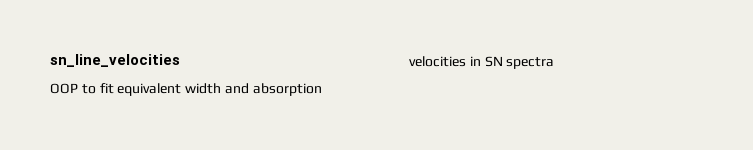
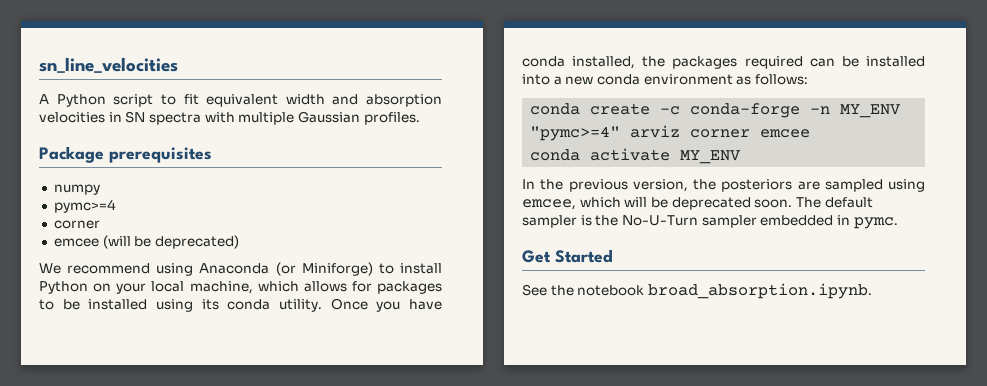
- OOP to fit equivalent width and absorption velocities in SN spectra
+ A Python script to fit equivalent width and absorption velocities in SN spectra with multiple Gaussian profiles.
+ Package prerequisites
+ numpy
+ pymc>=4
+ corner
+ emcee (will be deprecated)
+ We recommend using Anaconda (or Miniforge) to install Python on your local machine, which allows for packages to be installed using its conda utility. Once you have conda installed, the packages required can be installed into a new conda environment as follows:
+ conda create -c conda-forge -n MY_ENV "pymc>=4" arviz corner emcee
+ conda activate MY_ENV
+ In the previous version, the posteriors are sampled using emcee, which will be deprecated soon. The default sampler is the No-U-Turn sampler embedded in pymc.
+ Get Started
+ See the notebook broad_absorption.ipynb.

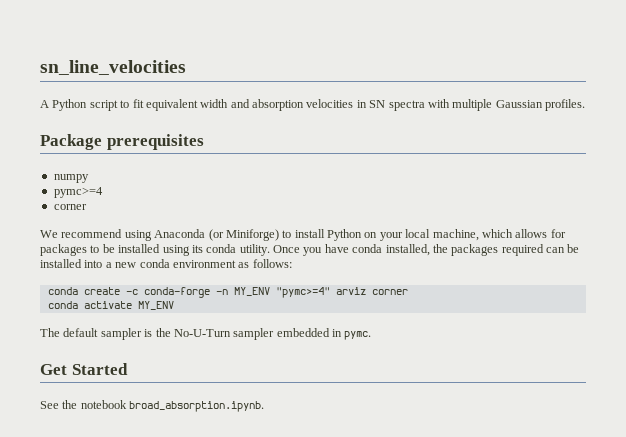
- emcee (will be deprecated)
- conda create -c conda-forge -n MY_ENV "pymc>=4" arviz corner emcee
+ conda create -c conda-forge -n MY_ENV "pymc>=4" arviz corner
- In the previous version, the posteriors are sampled using emcee, which will be deprecated soon.

